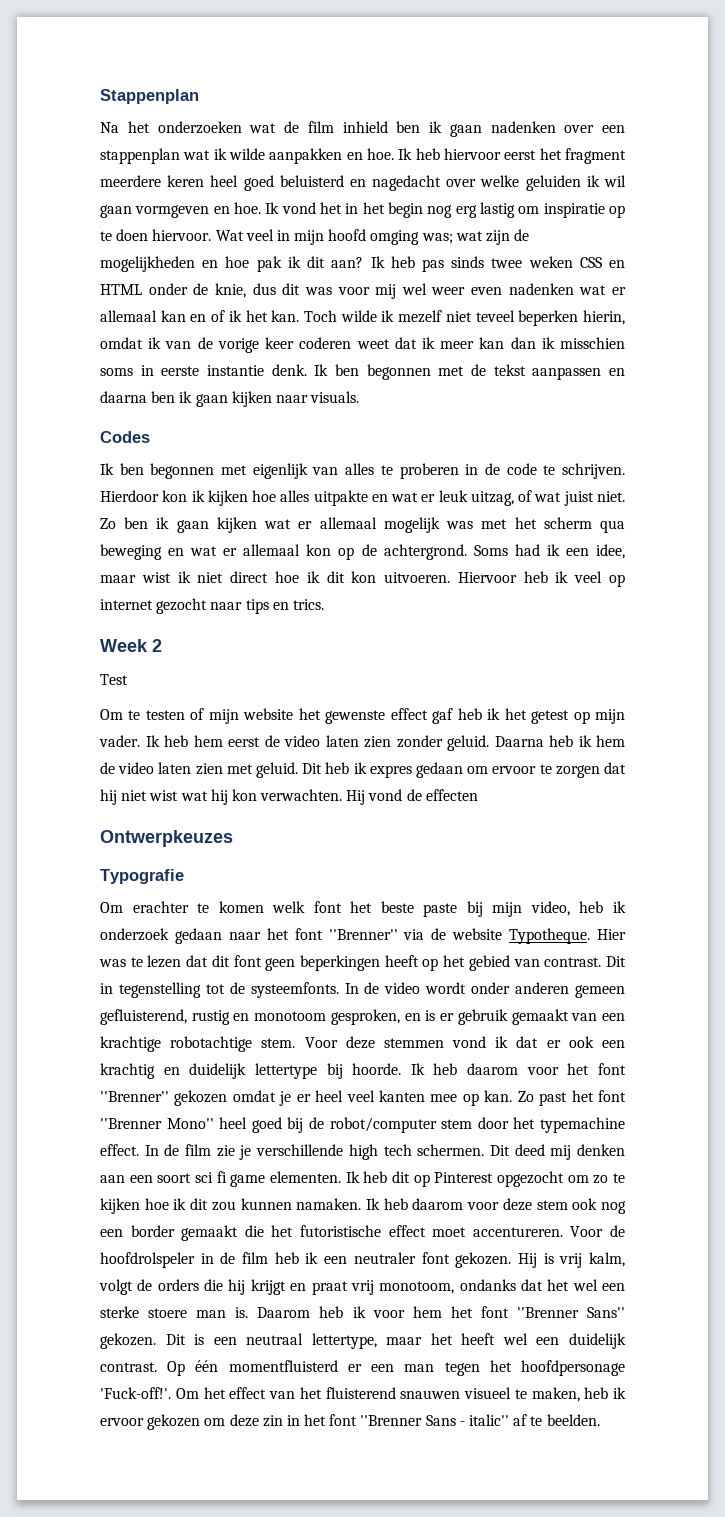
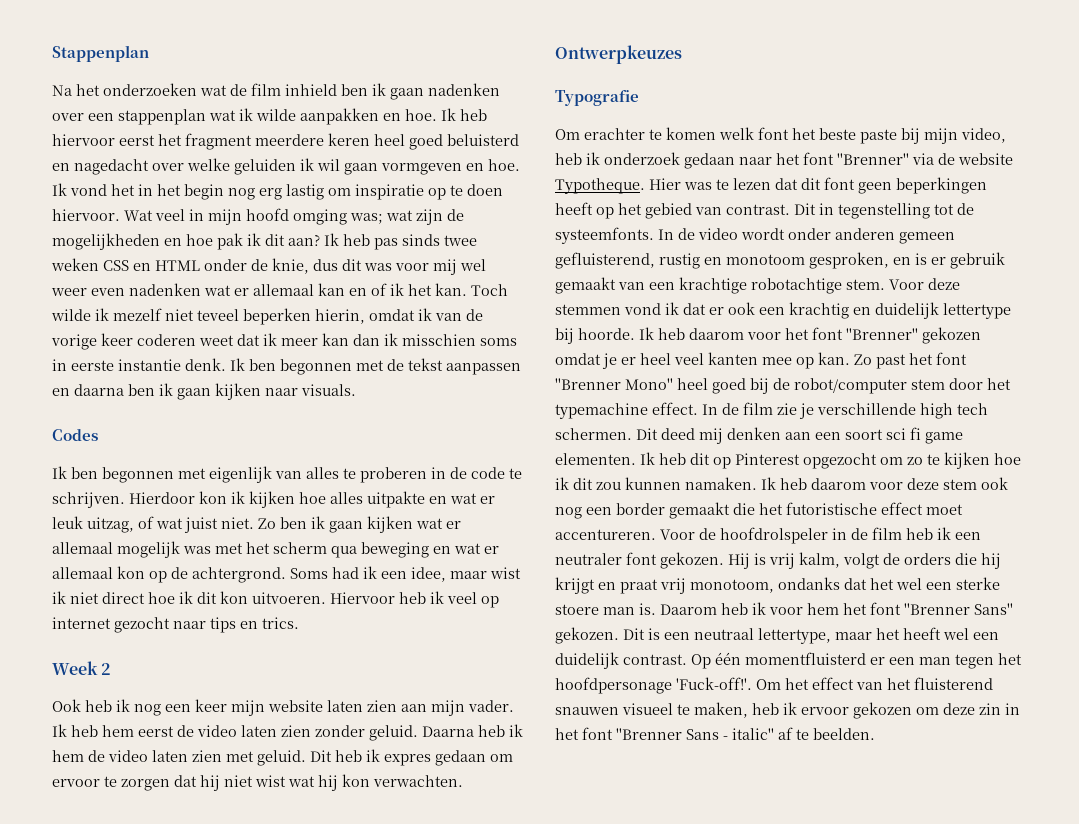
- Test
- Om te testen of mijn website het gewenste effect gaf heb ik het getest op mijn vader.
+ Ook heb ik nog een keer mijn website laten zien aan mijn vader.
- Hij vond de effecten

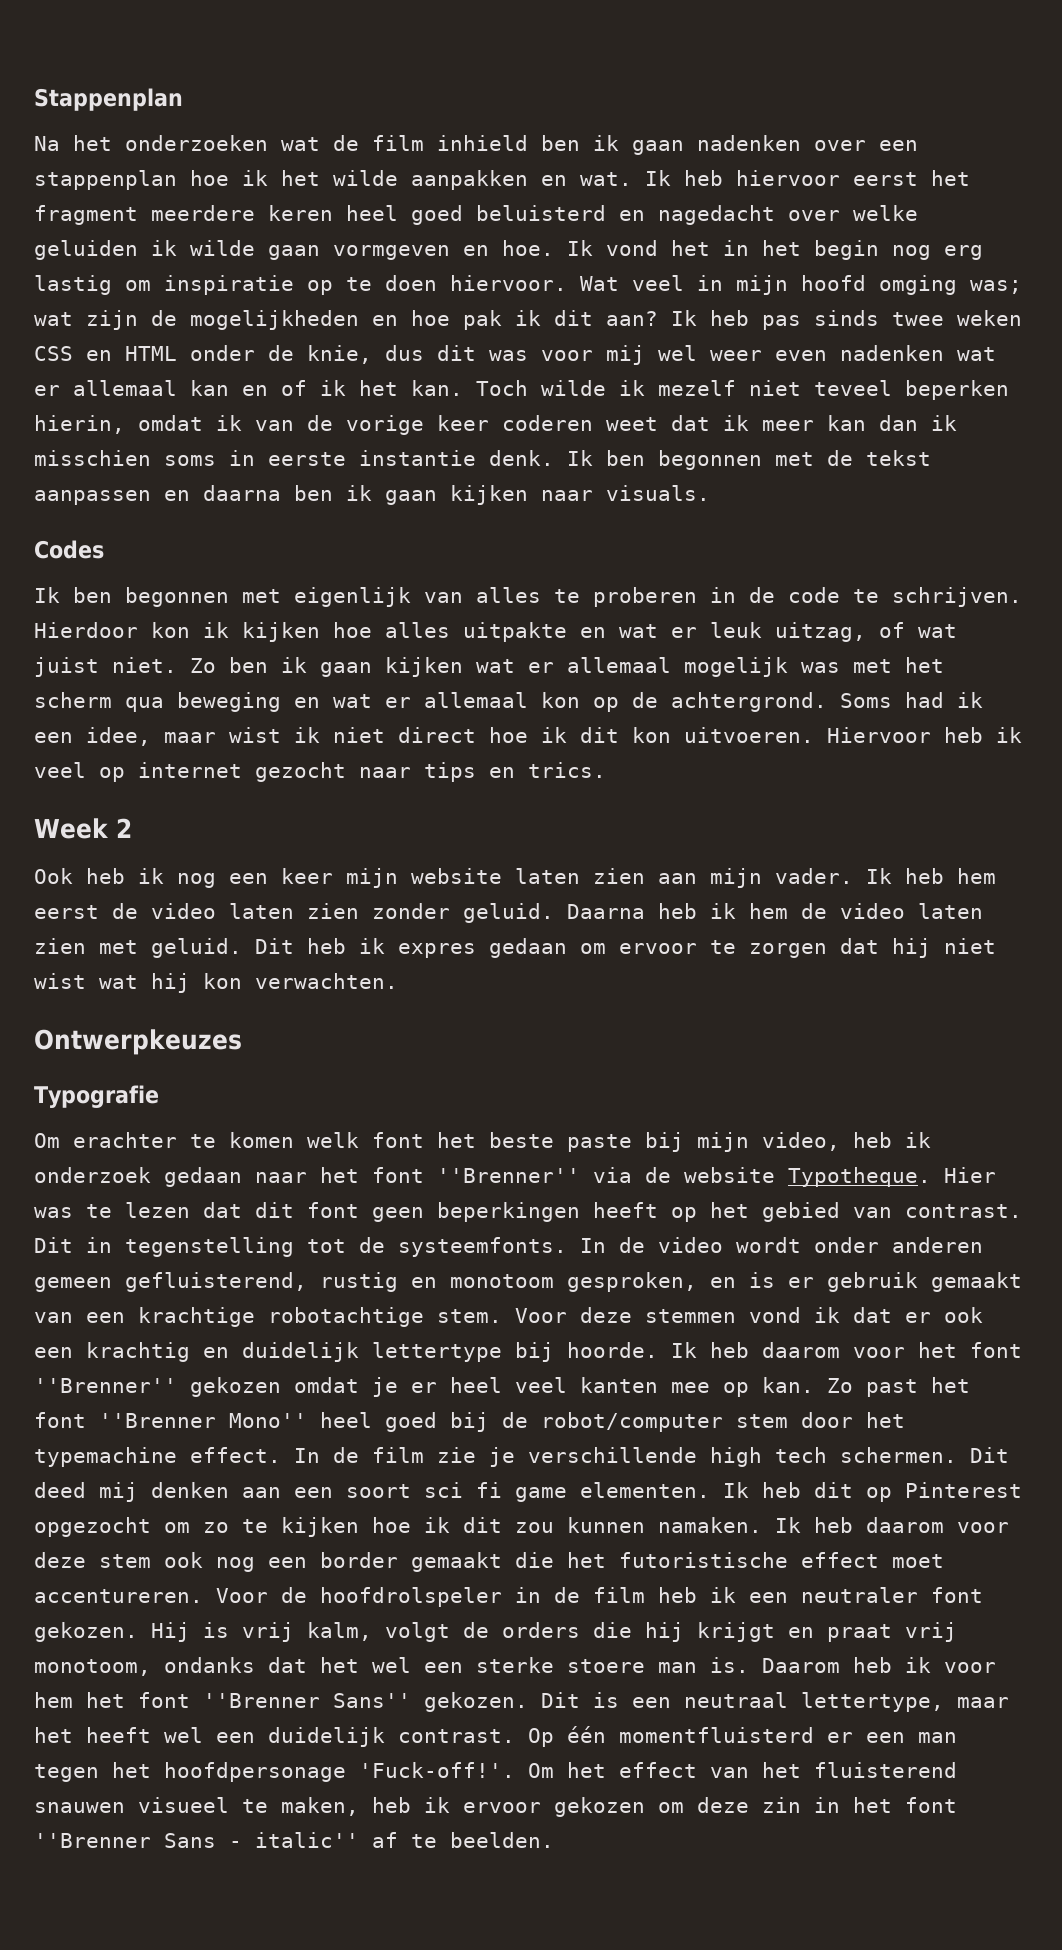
- Na het onderzoeken wat de film inhield ben ik gaan nadenken over een stappenplan wat ik wilde aanpakken en hoe.
+ Na het onderzoeken wat de film inhield ben ik gaan nadenken over een stappenplan hoe ik het wilde aanpakken en wat.
- Ik heb hiervoor eerst het fragment meerdere keren heel goed beluisterd en nagedacht over welke geluiden ik wil gaan vormgeven en hoe.
+ Ik heb hiervoor eerst het fragment meerdere keren heel goed beluisterd en nagedacht over welke geluiden ik wilde gaan vormgeven en hoe.

